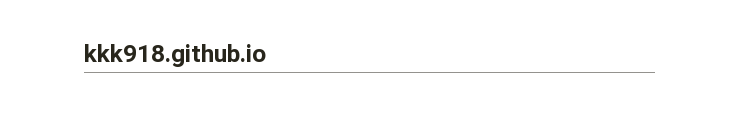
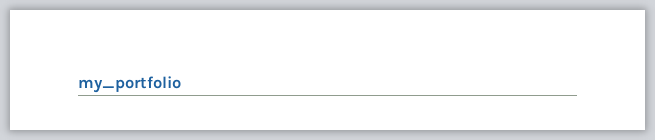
- kkk918.github.io
+ my_portfolio

